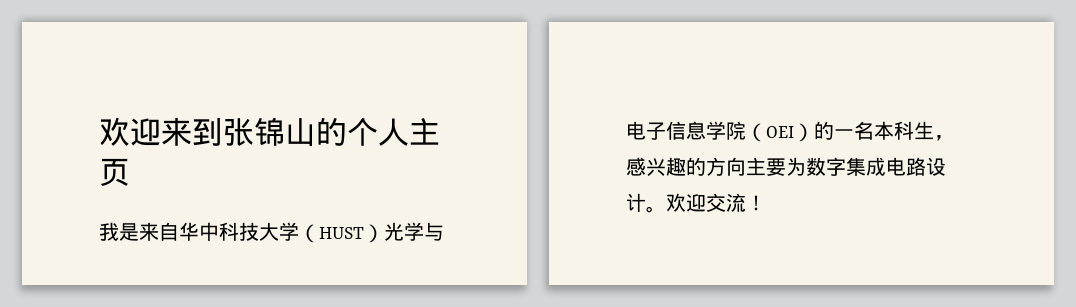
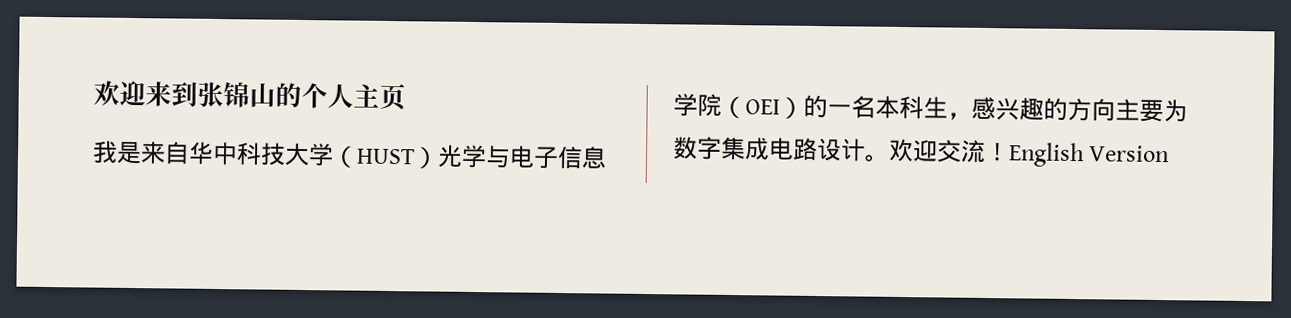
+ English Version

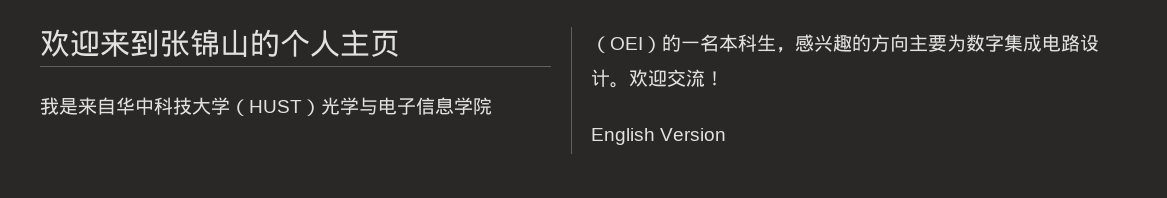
- 欢迎交流！English Version
+ 欢迎交流！
+ English Version

